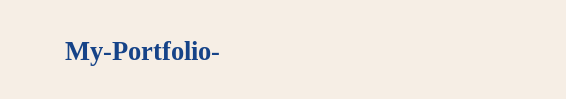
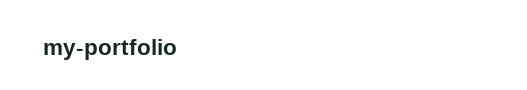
- My-Portfolio-
+ my-portfolio

